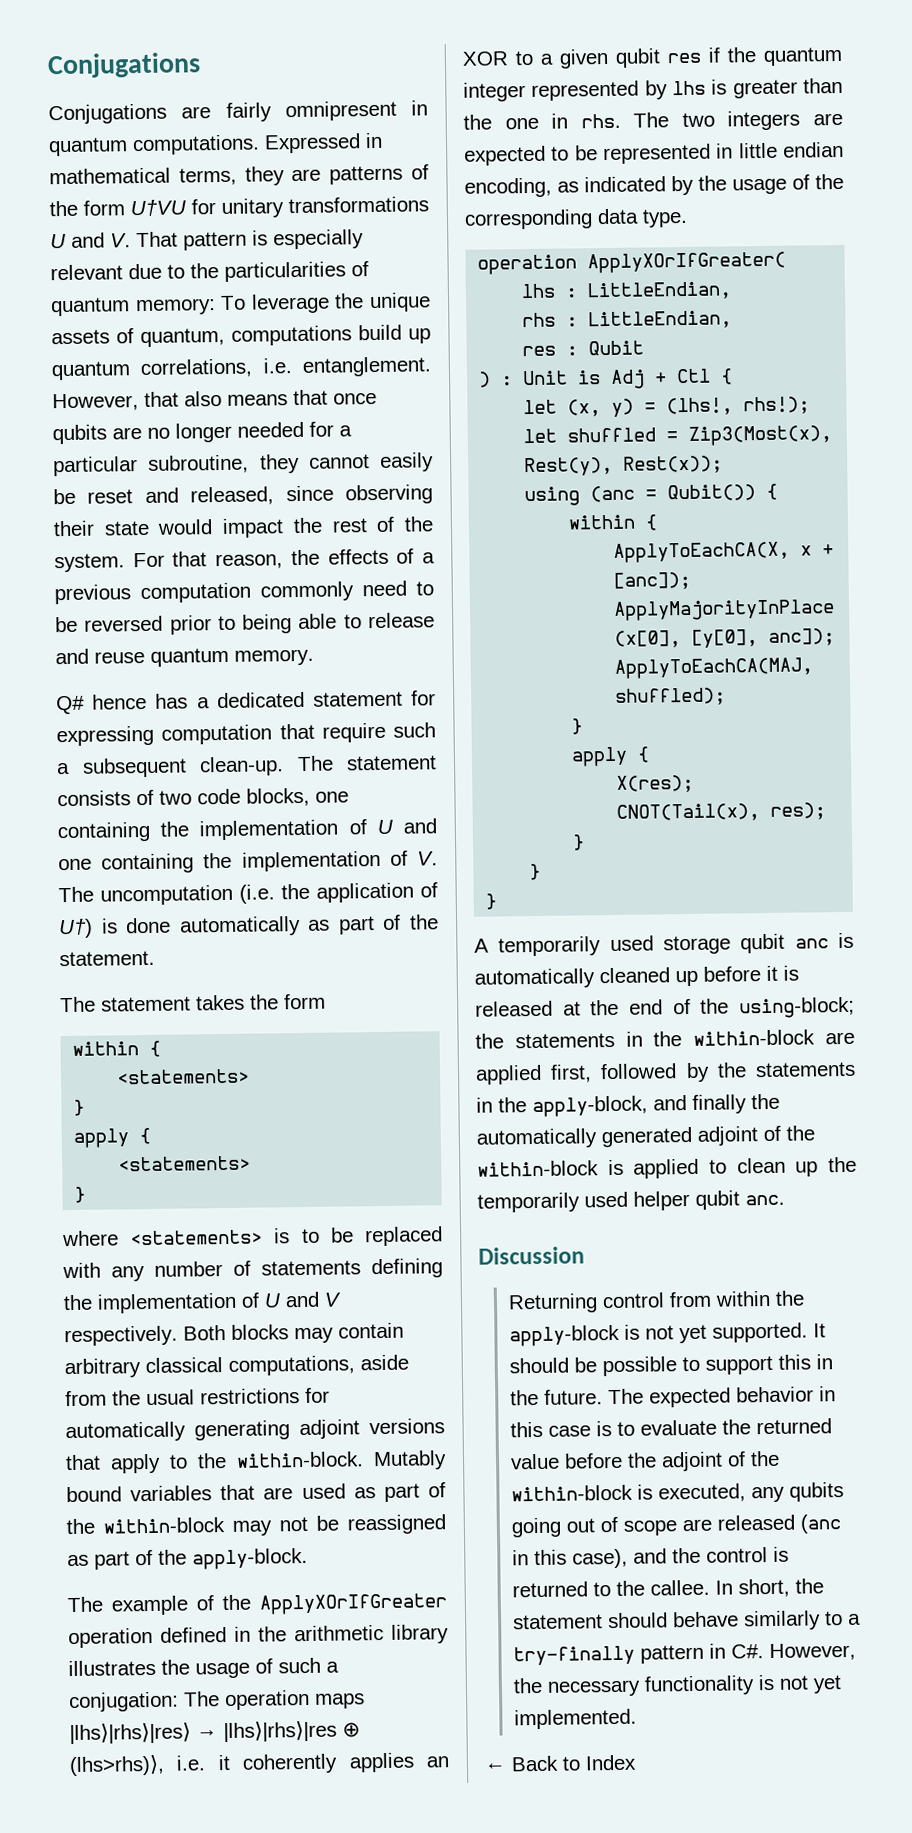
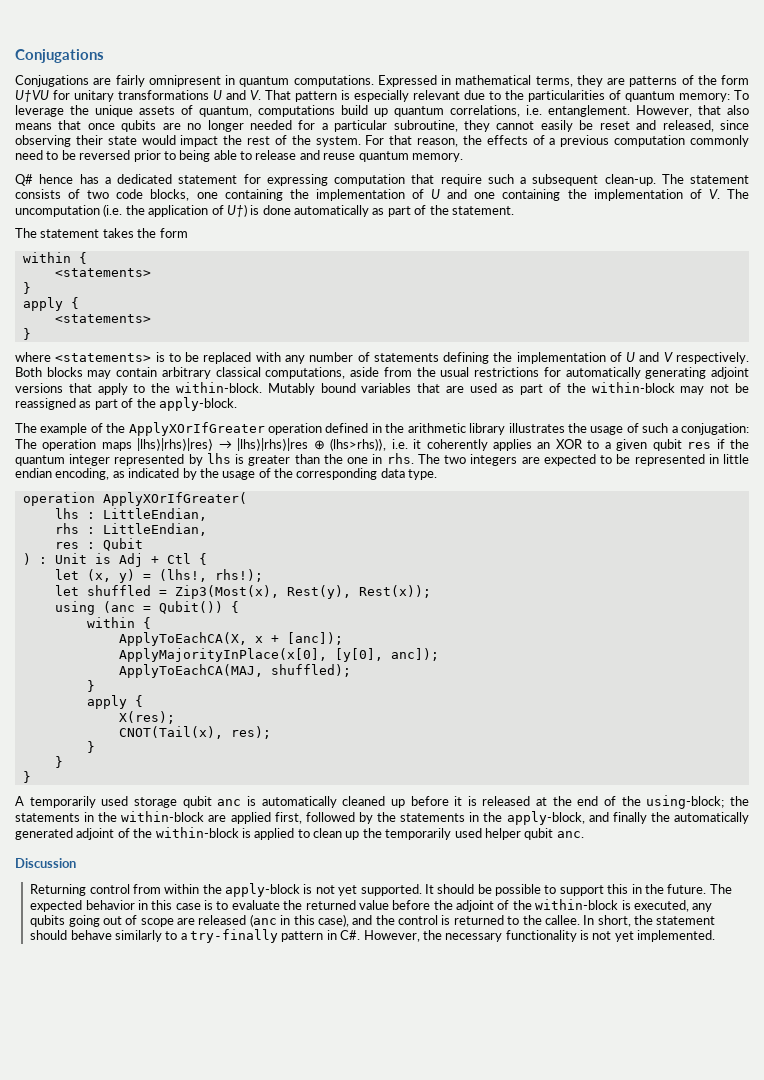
- ← Back to Index

